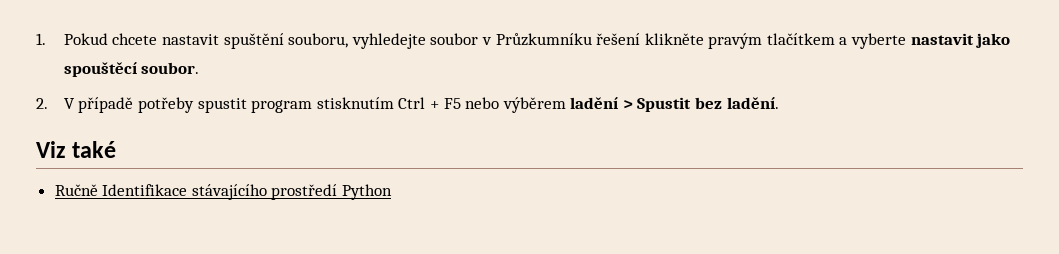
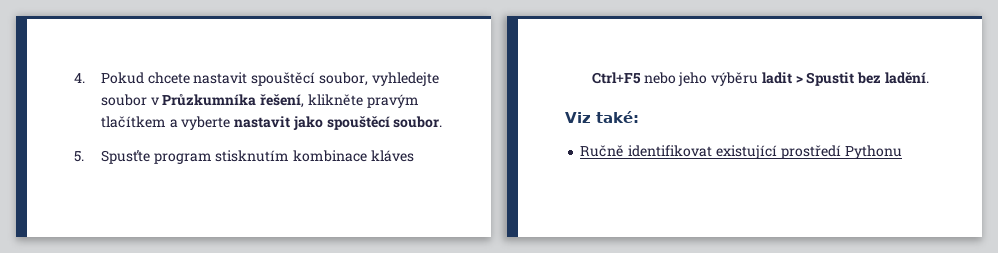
- 1. Pokud chcete nastavit spuštění souboru, vyhledejte soubor v Průzkumníku řešení klikněte pravým tlačítkem a vyberte nastavit jako spouštěcí soubor.
+ 4. Pokud chcete nastavit spouštěcí soubor, vyhledejte soubor v Průzkumníka řešení, klikněte pravým tlačítkem a vyberte nastavit jako spouštěcí soubor.
- 2. V případě potřeby spustit program stisknutím Ctrl + F5 nebo výběrem ladění > Spustit bez ladění.
+ 5. Spusťte program stisknutím kombinace kláves Ctrl+F5 nebo jeho výběru ladit > Spustit bez ladění.
- Viz také
+ Viz také:
- Ručně Identifikace stávajícího prostředí Python
+ Ručně identifikovat existující prostředí Pythonu

